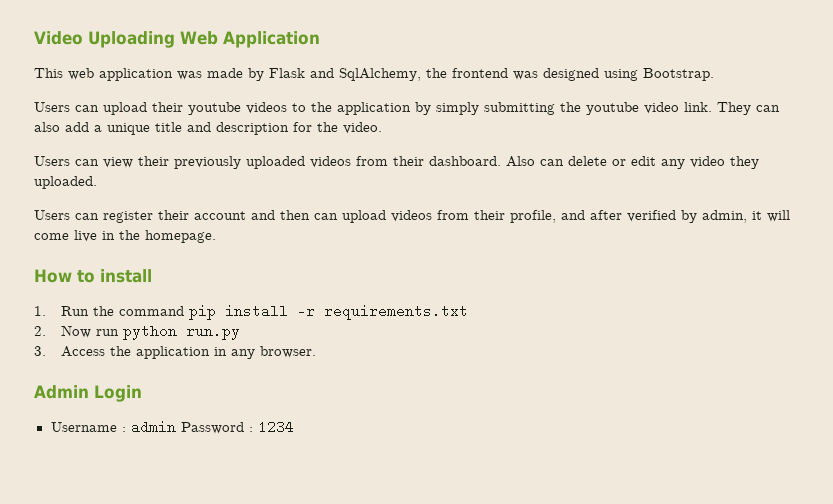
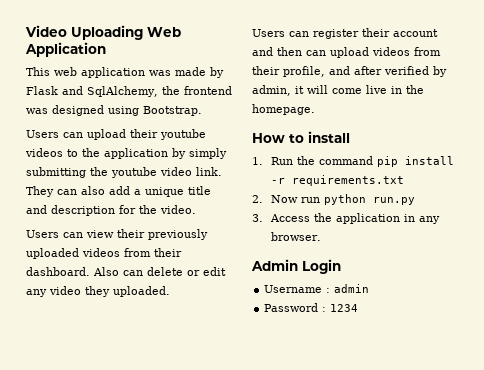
- Username : admin Password : 1234
+ Username : admin
+ Password : 1234

